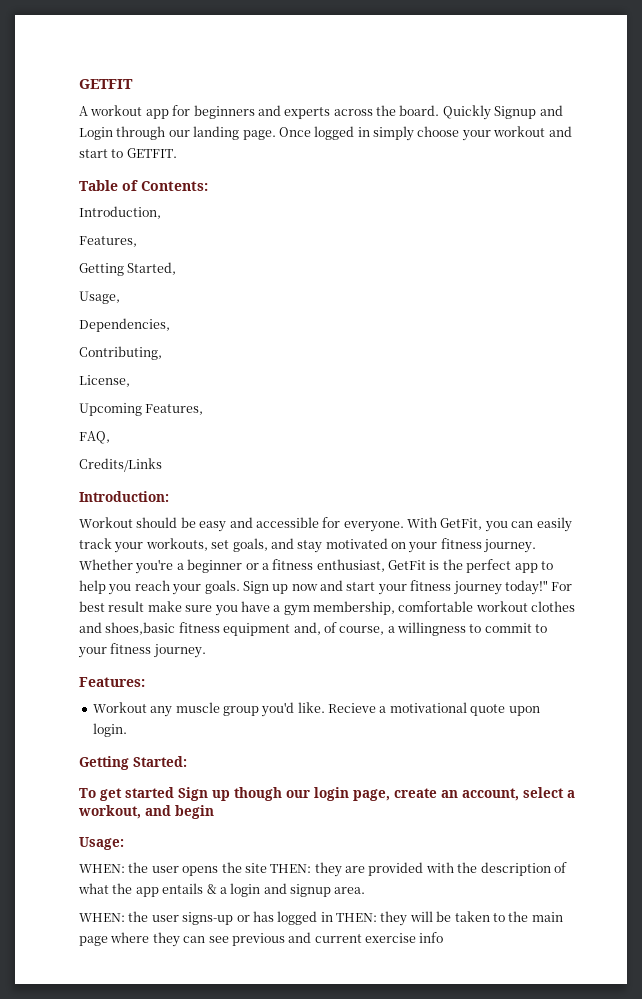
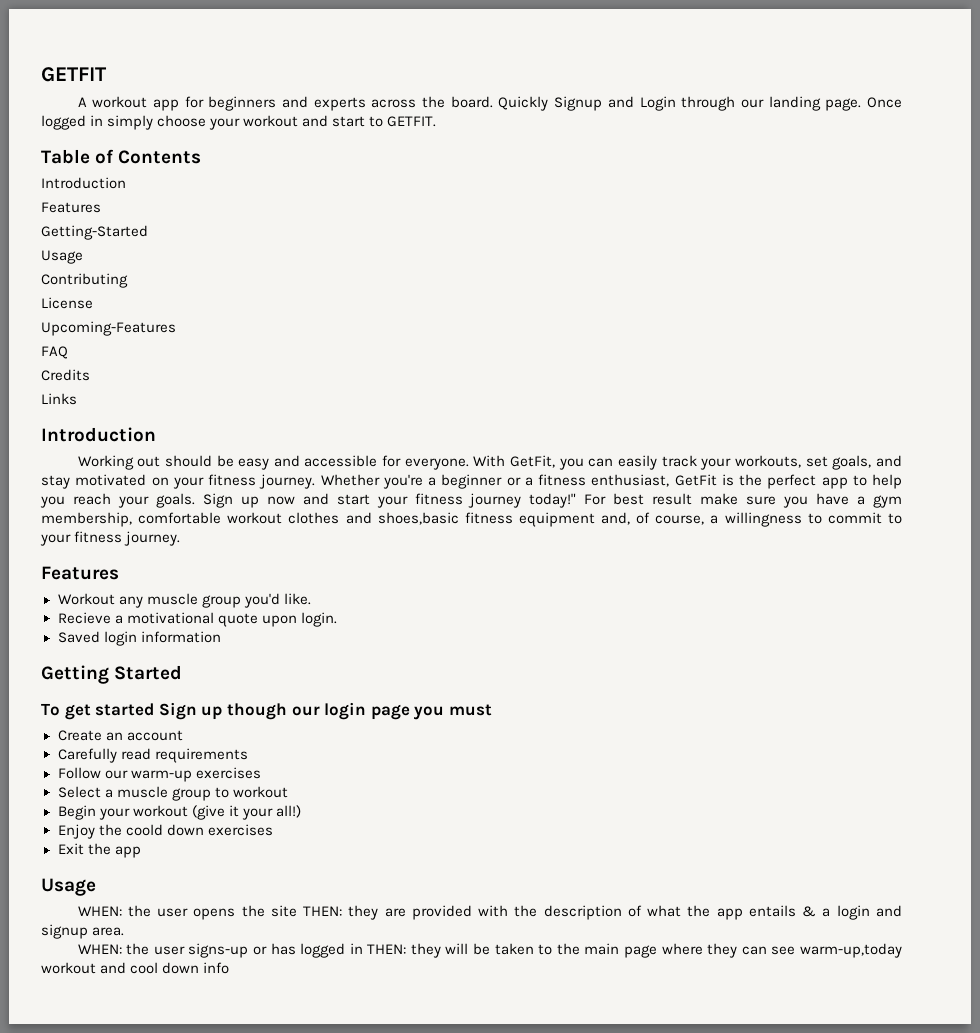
- Table of Contents:
- Introduction,
- Features,
- Getting Started,
- Usage,
- Dependencies,
- Contributing,
- License,
- Upcoming Features,
- FAQ,
- Credits/Links
- Introduction:
- Workout should be easy and accessible for everyone.
+ Table of Contents
+ Introduction
+ Features
+ Getting-Started
+ Usage
+ Contributing
+ License
+ Upcoming-Features
+ FAQ
+ Credits
+ Links
+ Introduction
+ Working out should be easy and accessible for everyone.
  For best result make sure you have a gym membership, comfortable workout clothes and shoes,basic fitness equipment and, of course, a willingness to commit to your fitness journey.
- Features:
+ Features
- Workout any muscle group you'd like. Recieve a motivational quote upon login.
+ Workout any muscle group you'd like.
+ Recieve a motivational quote upon login.
- Getting Started:
+ Saved login information
+ Getting Started
- To get started Sign up though our login page, create an account, select a workout, and begin
- Usage:
+ To get started Sign up though our login page you must
+ Create an account
+ Carefully read requirements
+ Follow our warm-up exercises
+ Select a muscle group to workout
+ Begin your workout (give it your all!)
+ Enjoy the coold down exercises
+ Exit the app
+ Usage
- WHEN: the user signs-up or has logged in THEN: they will be taken to the main page where they can see previous and current exercise info
+ WHEN: the user signs-up or has logged in THEN: they will be taken to the main page where they can see warm-up,today workout and cool down info

